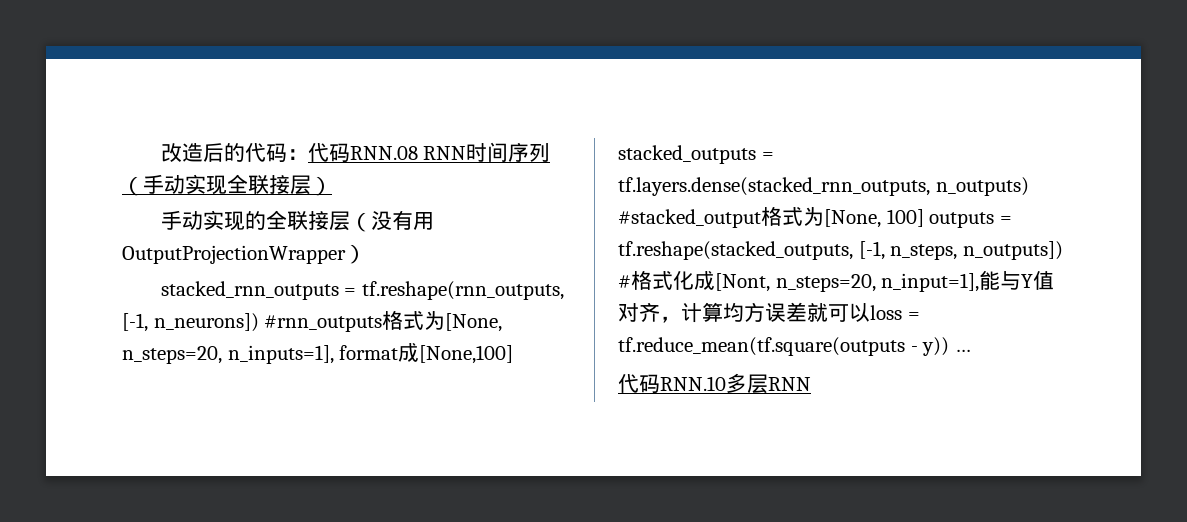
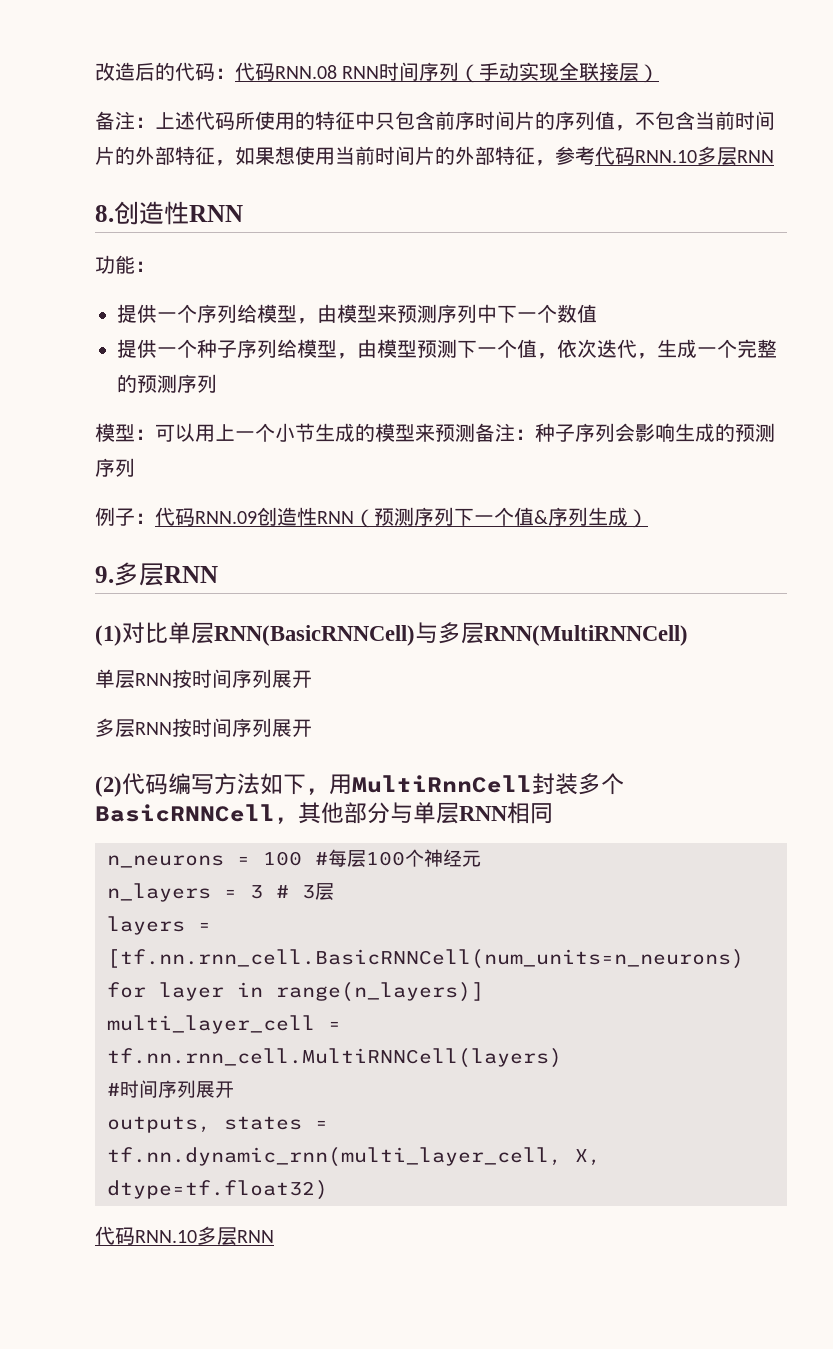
- 手动实现的全联接层（没有用OutputProjectionWrapper）
- stacked_rnn_outputs = tf.reshape(rnn_outputs, [-1, n_neurons]) #rnn_outputs格式为[None, n_steps=20, n_inputs=1], format成[None,100] stacked_outputs = tf.layers.dense(stacked_rnn_outputs, n_outputs) #stacked_output格式为[None, 100] outputs = tf.reshape(stacked_outputs, [-1, n_steps, n_outputs]) #格式化成[Nont, n_steps=20, n_input=1],能与Y值对齐，计算均方误差就可以loss = tf.reduce_mean(tf.square(outputs - y)) …
+ 备注：上述代码所使用的特征中只包含前序时间片的序列值，不包含当前时间片的外部特征，如果想使用当前时间片的外部特征，参考代码RNN.10多层RNN
+ 8.创造性RNN
+ 功能：
+ 提供一个序列给模型，由模型来预测序列中下一个数值
+ 提供一个种子序列给模型，由模型预测下一个值，依次迭代，生成一个完整的预测序列
+ 模型：可以用上一个小节生成的模型来预测备注：种子序列会影响生成的预测序列
+ 例子：代码RNN.09创造性RNN（预测序列下一个值&序列生成）
+ 9.多层RNN
+ (1)对比单层RNN(BasicRNNCell)与多层RNN(MultiRNNCell)
+ 单层RNN按时间序列展开
+ 多层RNN按时间序列展开
+ (2)代码编写方法如下，用MultiRnnCell封装多个BasicRNNCell，其他部分与单层RNN相同
+ n_neurons = 100 #每层100个神经元
+ n_layers = 3 # 3层
+ layers = [tf.nn.rnn_cell.BasicRNNCell(num_units=n_neurons) for layer in range(n_layers)]
+ multi_layer_cell = tf.nn.rnn_cell.MultiRNNCell(layers)
+ #时间序列展开
+ outputs, states = tf.nn.dynamic_rnn(multi_layer_cell, X, dtype=tf.float32)

